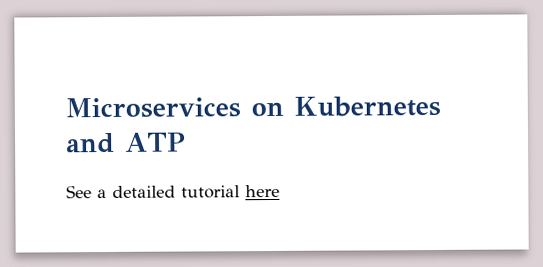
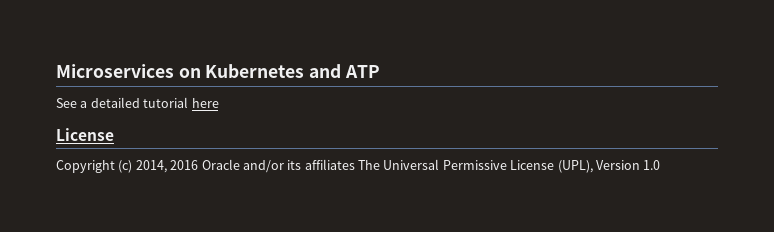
  See a detailed tutorial here
+ License
+ Copyright (c) 2014, 2016 Oracle and/or its affiliates The Universal Permissive License (UPL), Version 1.0

